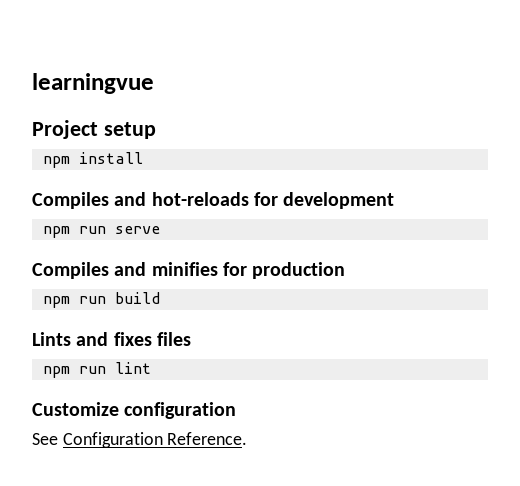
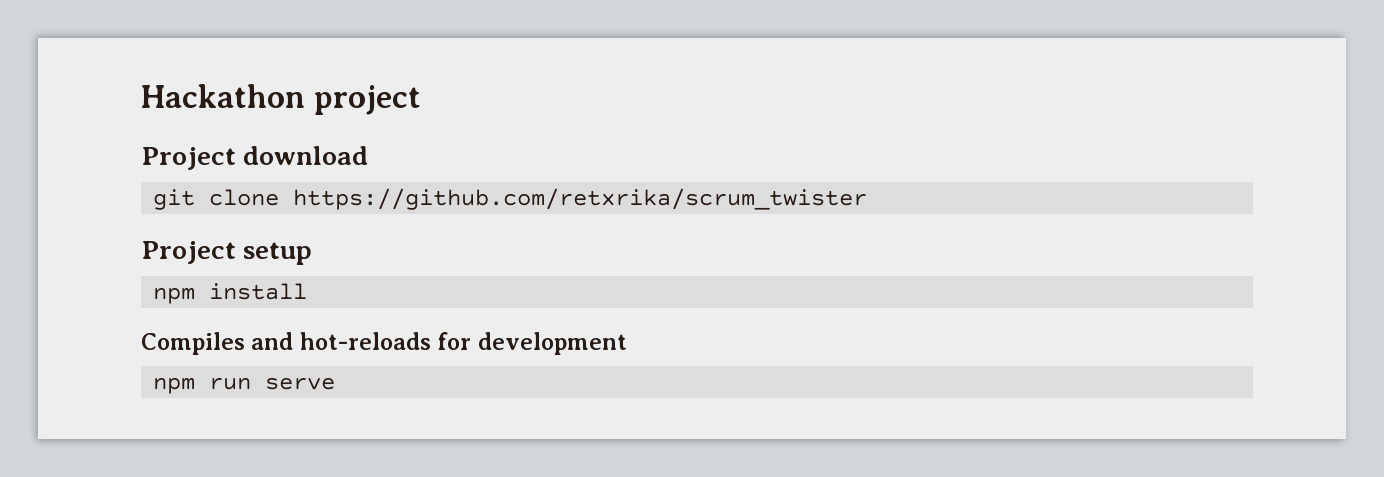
- learningvue
+ Hackathon project
+ Project download
+ git clone https://github.com/retxrika/scrum_twister
- Compiles and minifies for production
- npm run build
- Lints and fixes files
- npm run lint
- Customize configuration
- See Configuration Reference.

